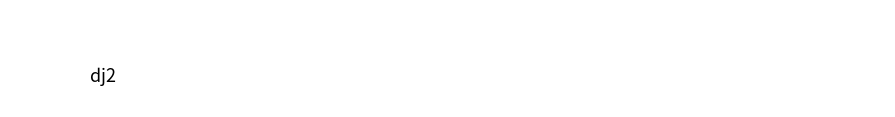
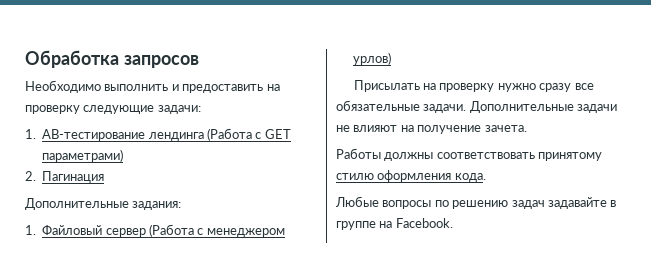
- dj2
+ Обработка запросов
+ Необходимо выполнить и предоставить на проверку следующие задачи:
+ 1. AB-тестирование лендинга (Работа с GET параметрами)
+ 2. Пагинация
+ Дополнительные задания:
+ 1. Файловый сервер (Работа с менеджером урлов)
+ Присылать на проверку нужно сразу все обязательные задачи. Дополнительные задачи не влияют на получение зачета.
+ Работы должны соответствовать принятому стилю оформления кода.
+ Любые вопросы по решению задач задавайте в группе на Facebook.

